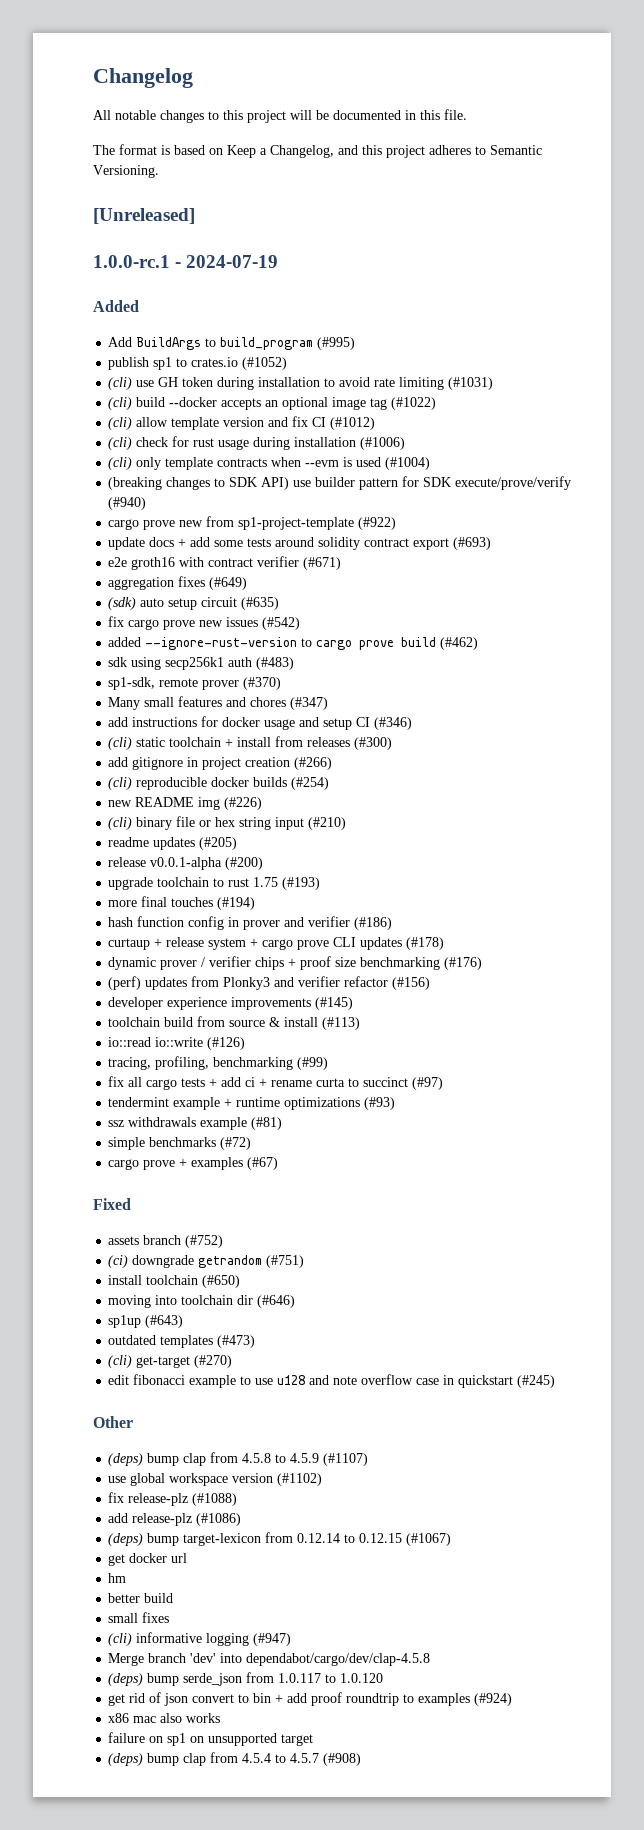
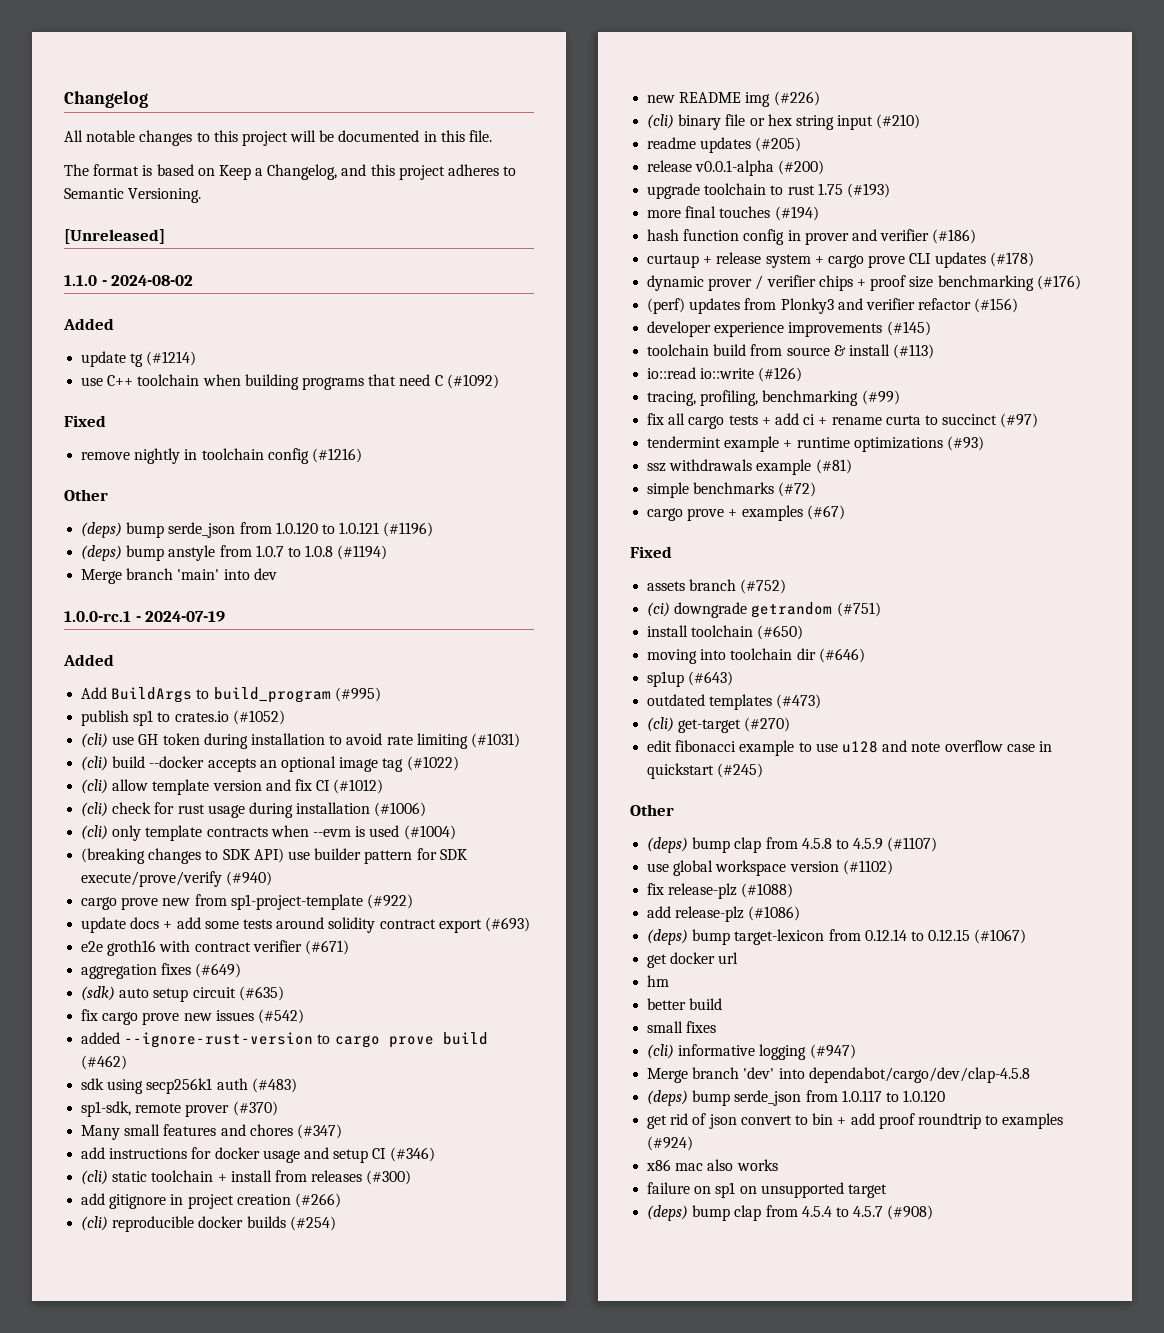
+ 1.1.0 - 2024-08-02
+ Added
+ update tg (#1214)
+ use C++ toolchain when building programs that need C (#1092)
+ Fixed
+ remove nightly in toolchain config (#1216)
+ Other
+ (deps) bump serde_json from 1.0.120 to 1.0.121 (#1196)
+ (deps) bump anstyle from 1.0.7 to 1.0.8 (#1194)
+ Merge branch 'main' into dev

